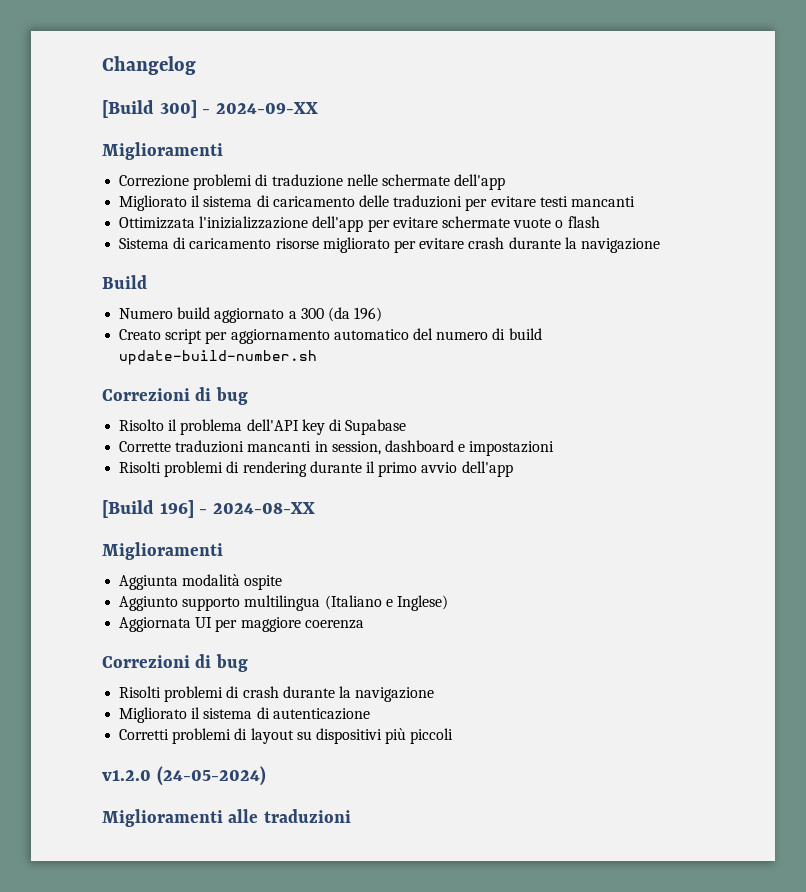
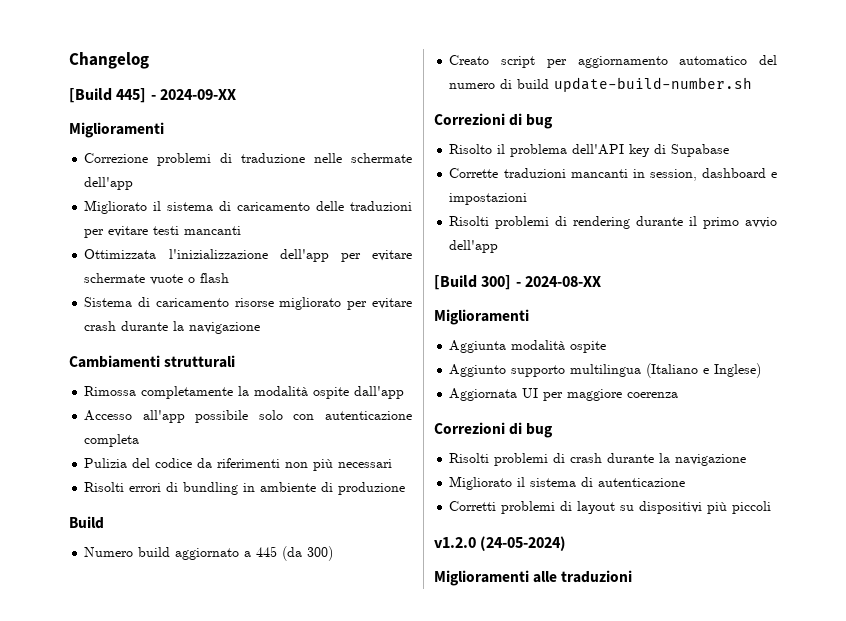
- [Build 300] - 2024-09-XX
+ [Build 445] - 2024-09-XX
+ Cambiamenti strutturali
+ Rimossa completamente la modalità ospite dall'app
+ Accesso all'app possibile solo con autenticazione completa
+ Pulizia del codice da riferimenti non più necessari
+ Risolti errori di bundling in ambiente di produzione
- Numero build aggiornato a 300 (da 196)
+ Numero build aggiornato a 445 (da 300)
- [Build 196] - 2024-08-XX
+ [Build 300] - 2024-08-XX

